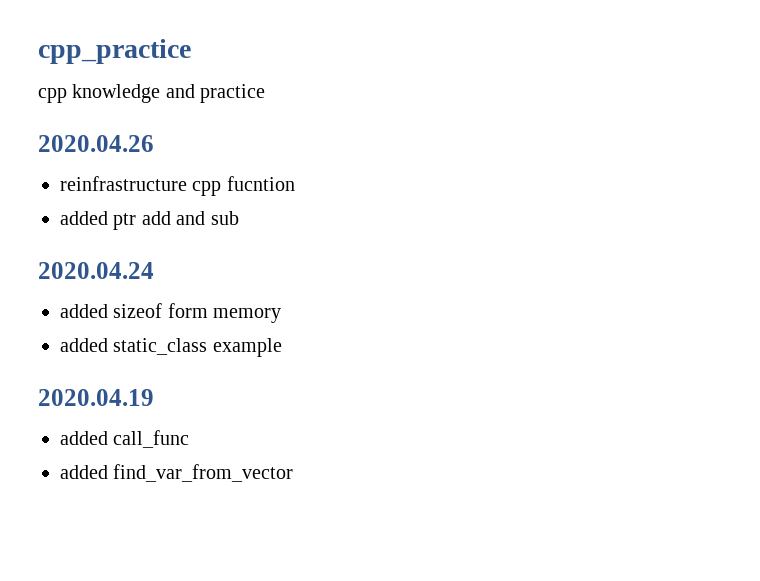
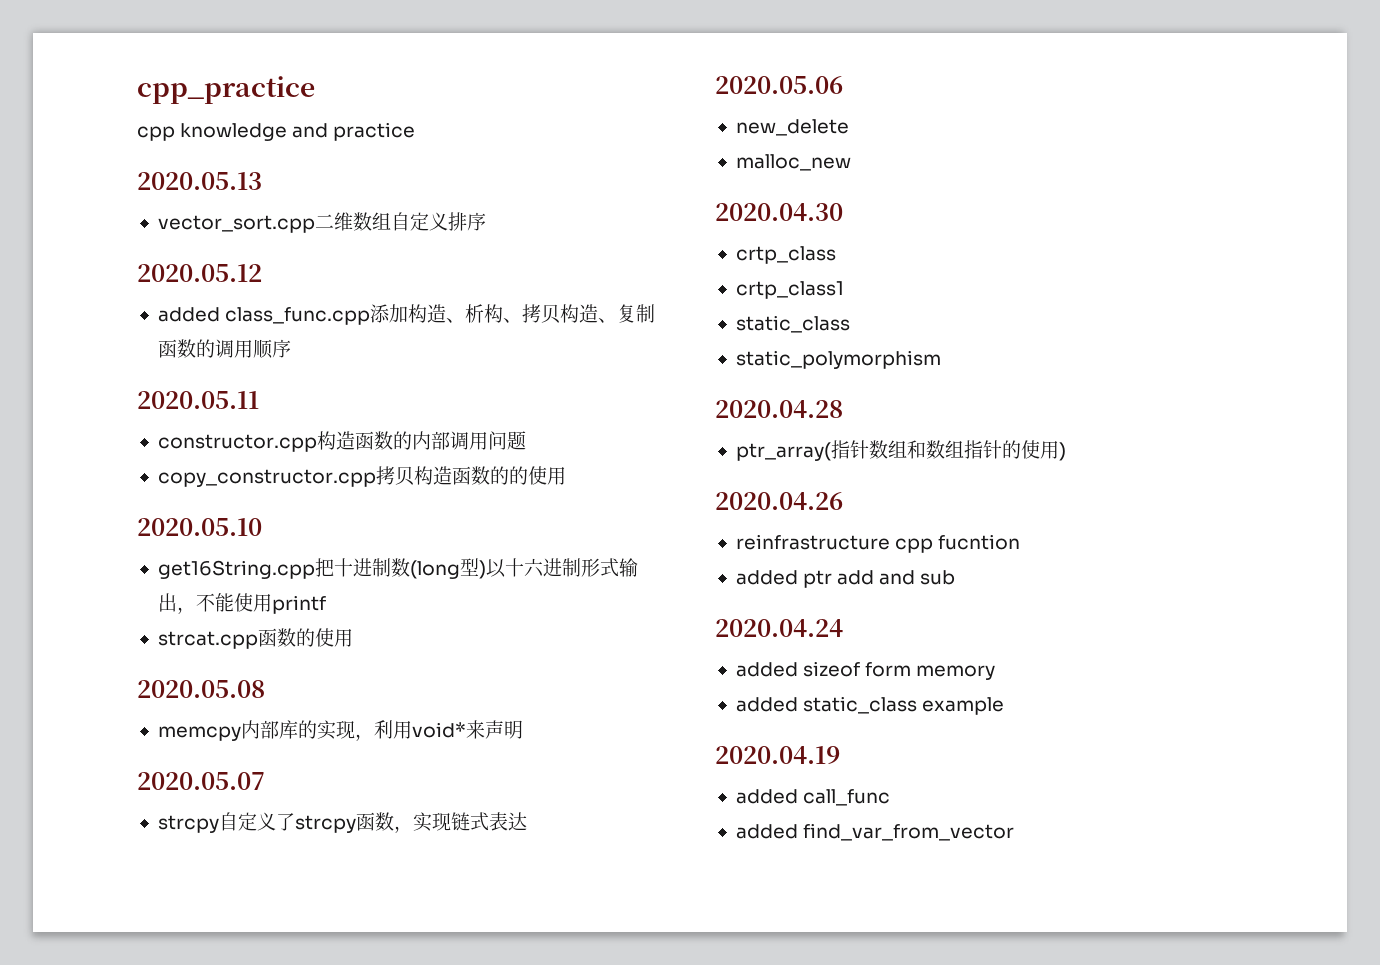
+ 2020.05.13
+ vector_sort.cpp二维数组自定义排序
+ 2020.05.12
+ added class_func.cpp添加构造、析构、拷贝构造、复制函数的调用顺序
+ 2020.05.11
+ constructor.cpp构造函数的内部调用问题
+ copy_constructor.cpp拷贝构造函数的的使用
+ 2020.05.10
+ get16String.cpp把十进制数(long型)以十六进制形式输出，不能使用printf
+ strcat.cpp函数的使用
+ 2020.05.08
+ memcpy内部库的实现，利用void*来声明
+ 2020.05.07
+ strcpy自定义了strcpy函数，实现链式表达
+ 2020.05.06
+ new_delete
+ malloc_new
+ 2020.04.30
+ crtp_class
+ crtp_class1
+ static_class
+ static_polymorphism
+ 2020.04.28
+ ptr_array(指针数组和数组指针的使用)

